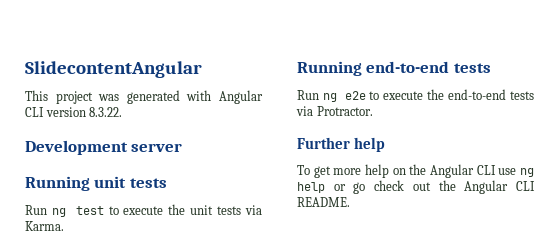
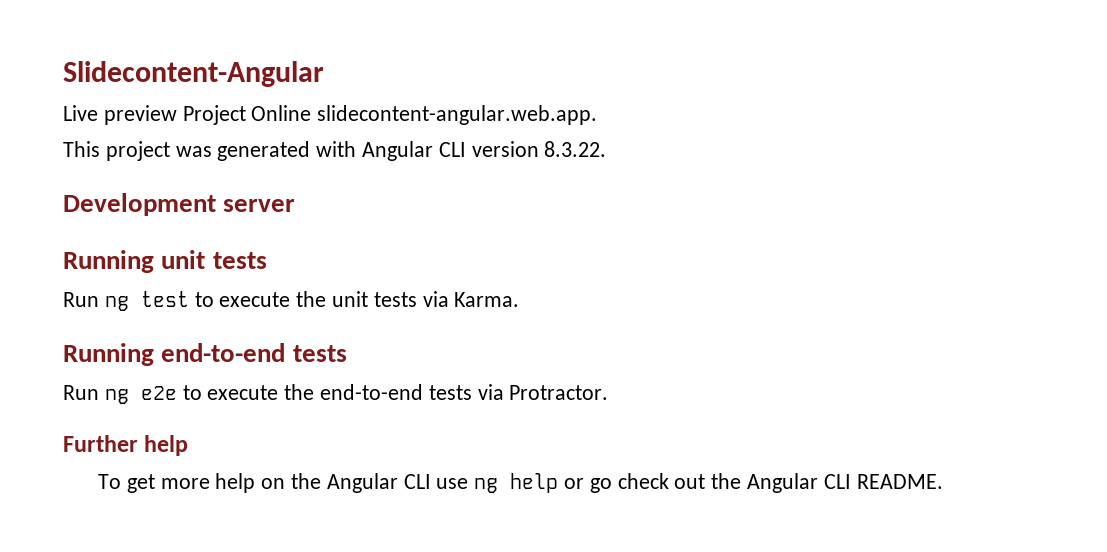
- SlidecontentAngular
+ Slidecontent-Angular
+ Live preview Project Online slidecontent-angular.web.app.

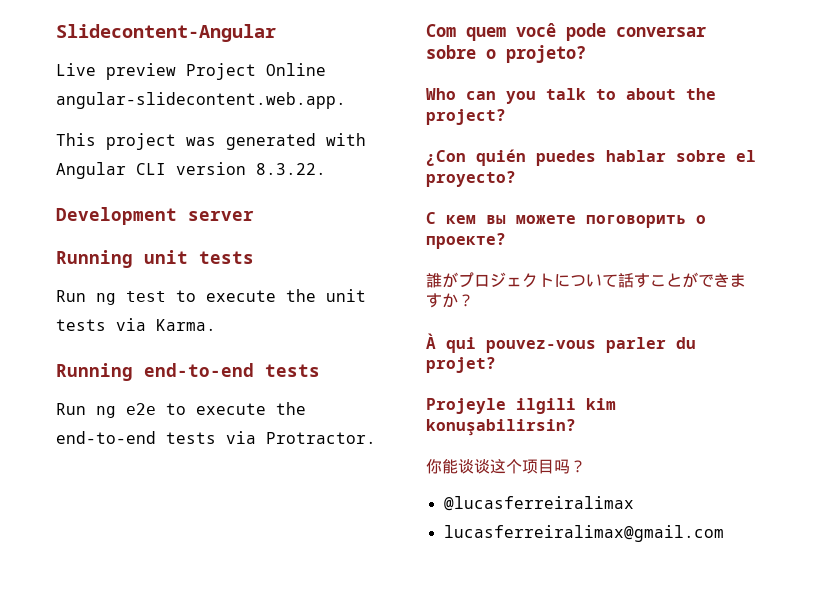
- Live preview Project Online slidecontent-angular.web.app.
+ Live preview Project Online angular-slidecontent.web.app.
- Further help
- To get more help on the Angular CLI use ng help or go check out the Angular CLI README.
+ Com quem você pode conversar sobre o projeto?
+ Who can you talk to about the project?
+ ¿Con quién puedes hablar sobre el proyecto?
+ С кем вы можете поговорить о проекте?
+ 誰がプロジェクトについて話すことができますか？
+ À qui pouvez-vous parler du projet?
+ Projeyle ilgili kim konuşabilirsin?
+ 你能谈谈这个项目吗？
+ @lucasferreiralimax
+ lucasferreiralimax@gmail.com

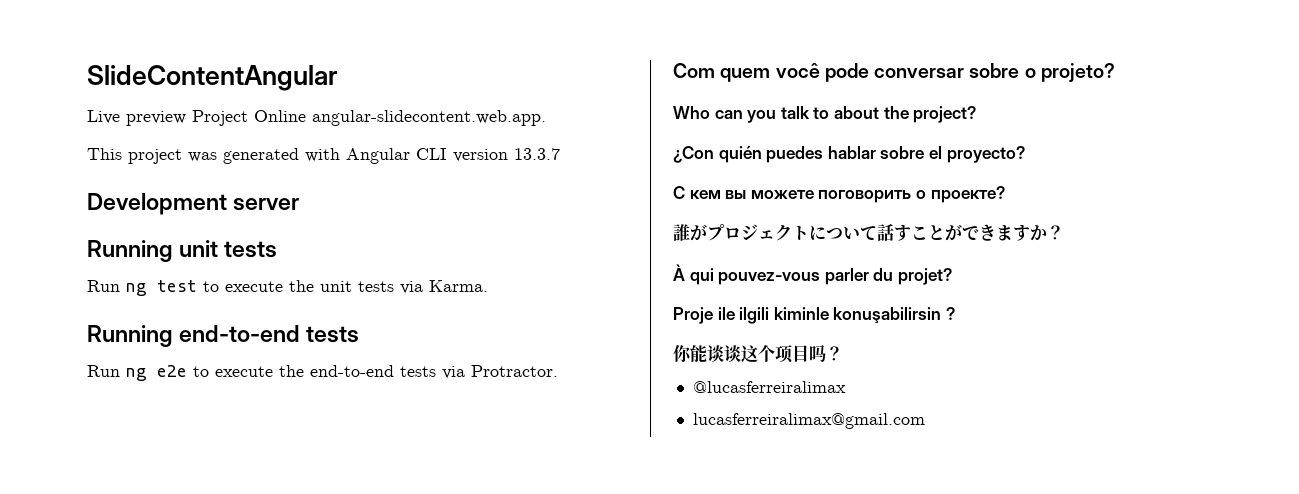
- Slidecontent-Angular
+ SlideContentAngular
- This project was generated with Angular CLI version 8.3.22.
+ This project was generated with Angular CLI version 13.3.7
- Projeyle ilgili kim konuşabilirsin?
+ Proje ile ilgili kiminle konuşabilirsin ?

